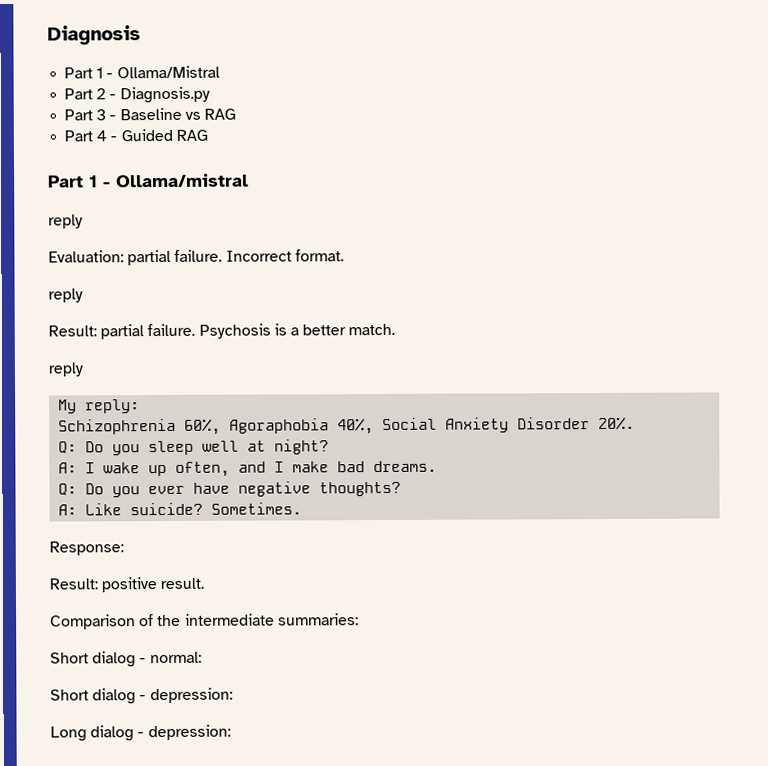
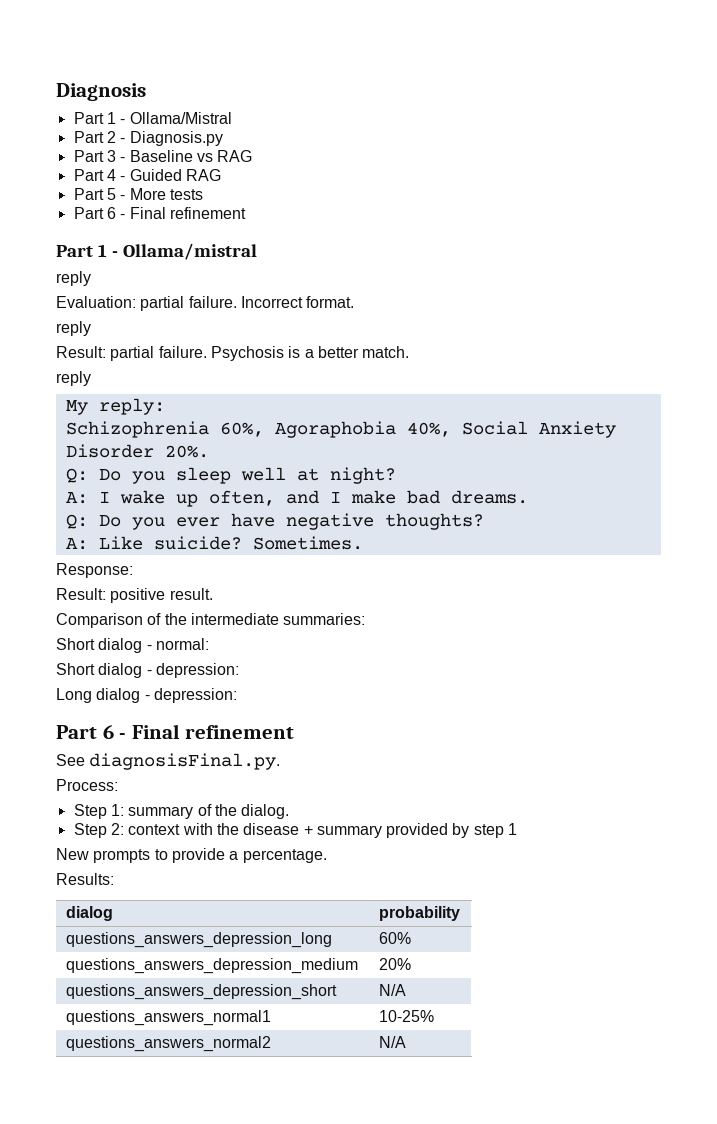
+ Part 5 - More tests
+ Part 6 - Final refinement
  Long dialog - depression:
+ Part 6 - Final refinement
+ See diagnosisFinal.py.
+ Process:
+ Step 1: summary of the dialog.
+ Step 2: context with the disease + summary provided by step 1
+ New prompts to provide a percentage.
+ Results:
+ dialog | probability
+ questions_answers_depression_long | 60%
+ questions_answers_depression_medium | 20%
+ questions_answers_depression_short | N/A
+ questions_answers_normal1 | 10-25%
+ questions_answers_normal2 | N/A

